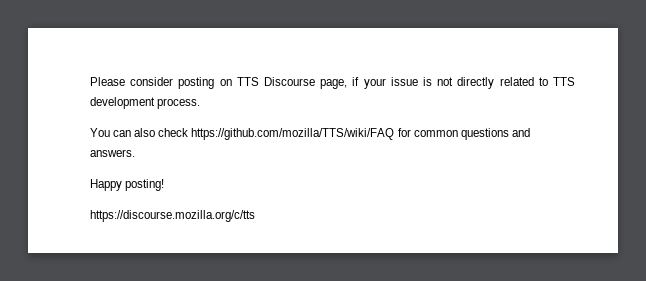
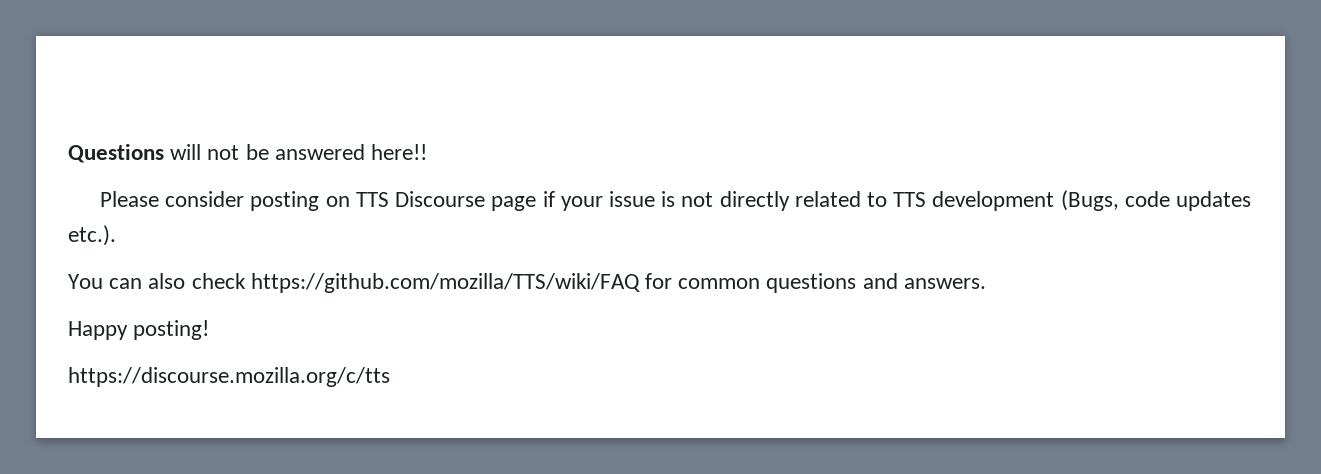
+ Questions will not be answered here!!
- Please consider posting on TTS Discourse page, if your issue is not directly related to TTS development process.
+ Please consider posting on TTS Discourse page if your issue is not directly related to TTS development (Bugs, code updates etc.).

